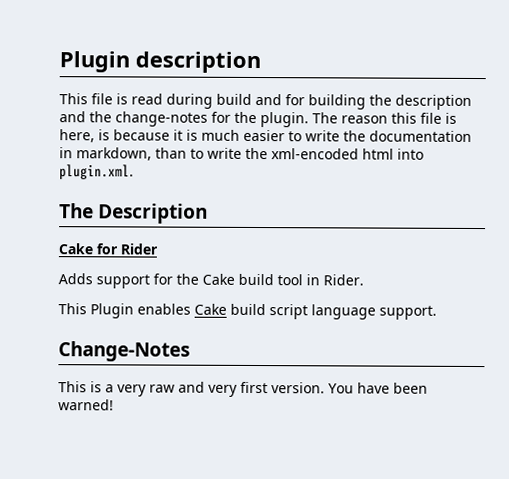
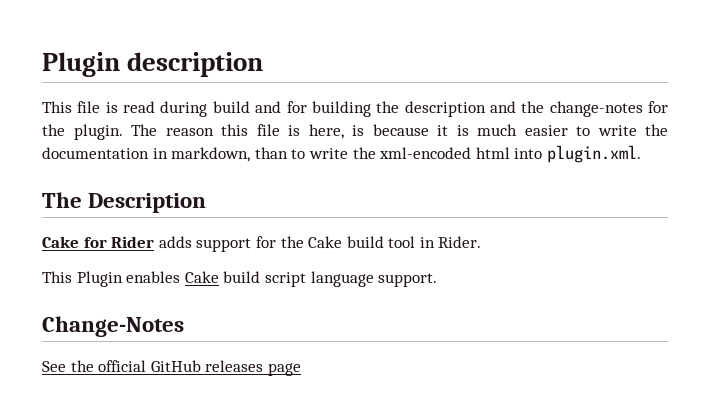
- Cake for Rider
- Adds support for the Cake build tool in Rider.
+ Cake for Rider adds support for the Cake build tool in Rider.
- This is a very raw and very first version. You have been warned!
+ See the official GitHub releases page

